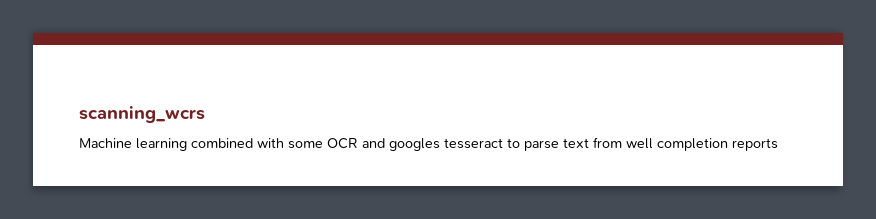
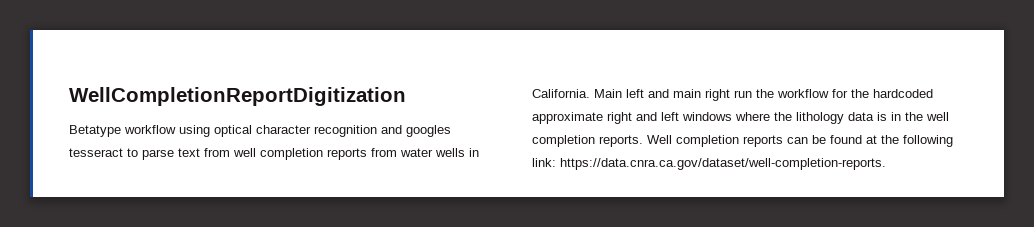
- scanning_wcrs
- Machine learning combined with some OCR and googles tesseract to parse text from well completion reports
+ WellCompletionReportDigitization
+ Betatype workflow using optical character recognition and googles tesseract to parse text from well completion reports from water wells in California. Main left and main right run the workflow for the hardcoded approximate right and left windows where the lithology data is in the well completion reports. Well completion reports can be found at the following link: https://data.cnra.ca.gov/dataset/well-completion-reports.

